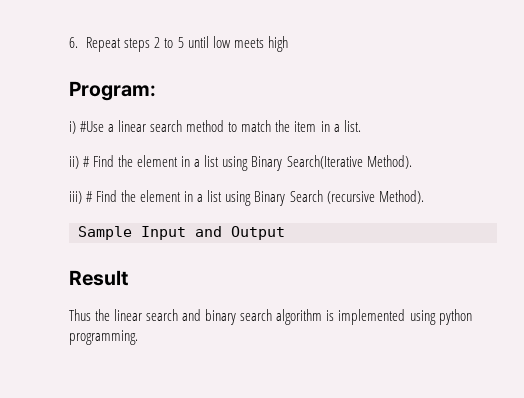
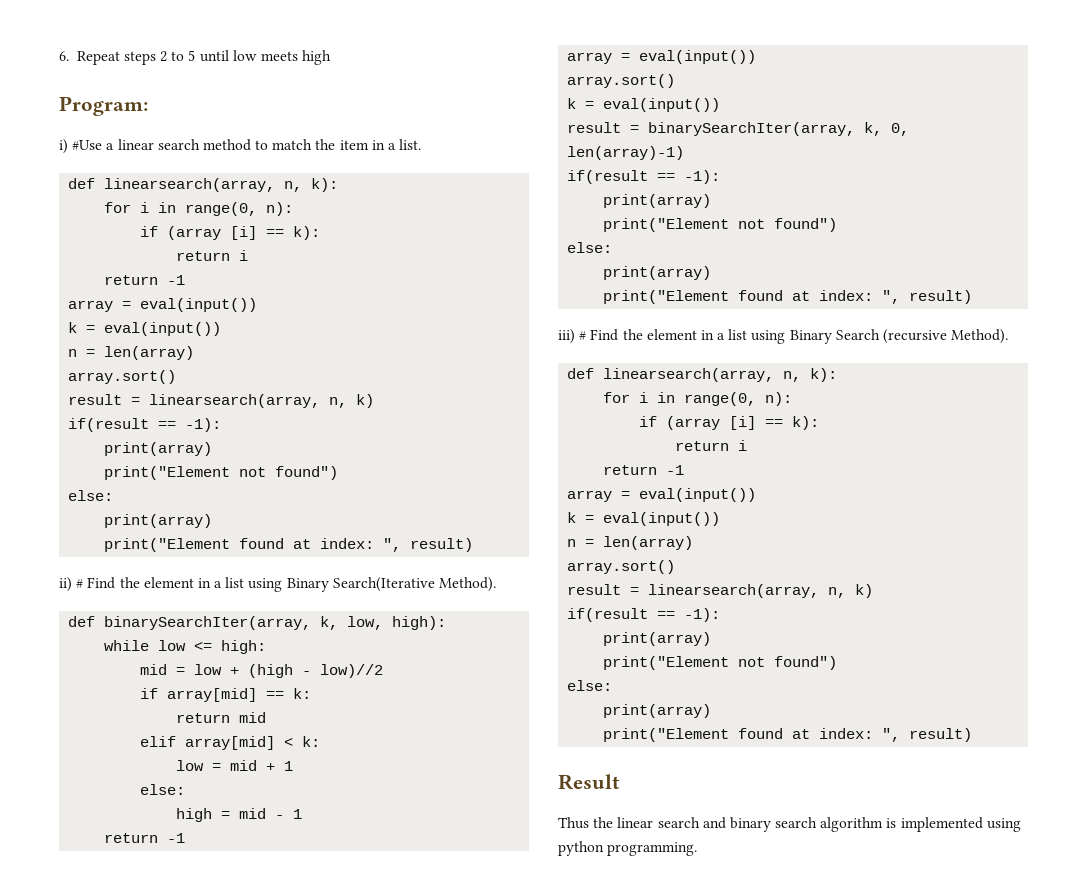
  i) #Use a linear search method to match the item in a list.
+ def linearsearch(array, n, k):
+ for i in range(0, n):
+ if (array [i] == k):
+ return i
+ return -1
+ array = eval(input())
+ k = eval(input())
+ n = len(array)
+ array.sort()
+ result = linearsearch(array, n, k)
+ if(result == -1):
+ print(array)
+ print("Element not found")
+ else:
+ print(array)
+ print("Element found at index: ", result)
+ def binarySearchIter(array, k, low, high):
+ while low <= high:
+ mid = low + (high - low)//2
+ if array[mid] == k:
+ return mid
+ elif array[mid] < k:
+ low = mid + 1
+ else:
+ high = mid - 1
+ return -1
+ array = eval(input())
+ array.sort()
+ k = eval(input())
+ result = binarySearchIter(array, k, 0, len(array)-1)
+ if(result == -1):
+ print(array)
+ print("Element not found")
+ else:
+ print(array)
+ print("Element found at index: ", result)
  iii) # Find the element in a list using Binary Search (recursive Method).
- Sample Input and Output
+ def linearsearch(array, n, k):
+ for i in range(0, n):
+ if (array [i] == k):
+ return i
+ return -1
+ array = eval(input())
+ k = eval(input())
+ n = len(array)
+ array.sort()
+ result = linearsearch(array, n, k)
+ if(result == -1):
+ print(array)
+ print("Element not found")
+ else:
+ print(array)
+ print("Element found at index: ", result)

